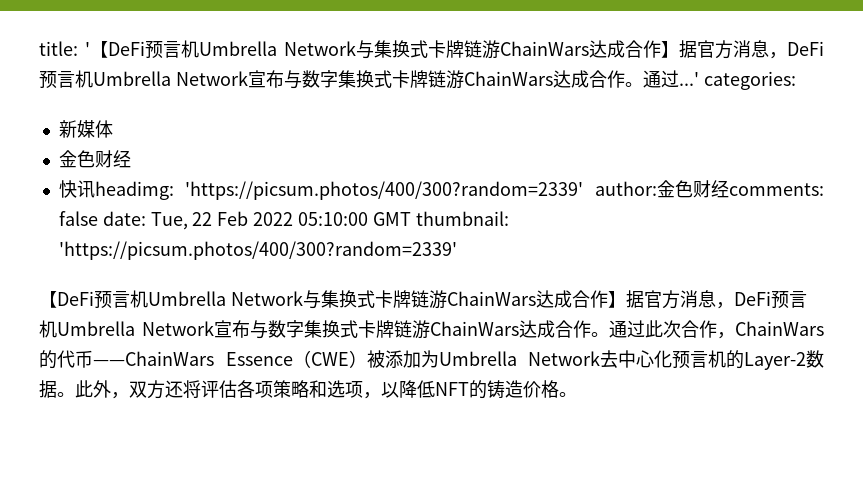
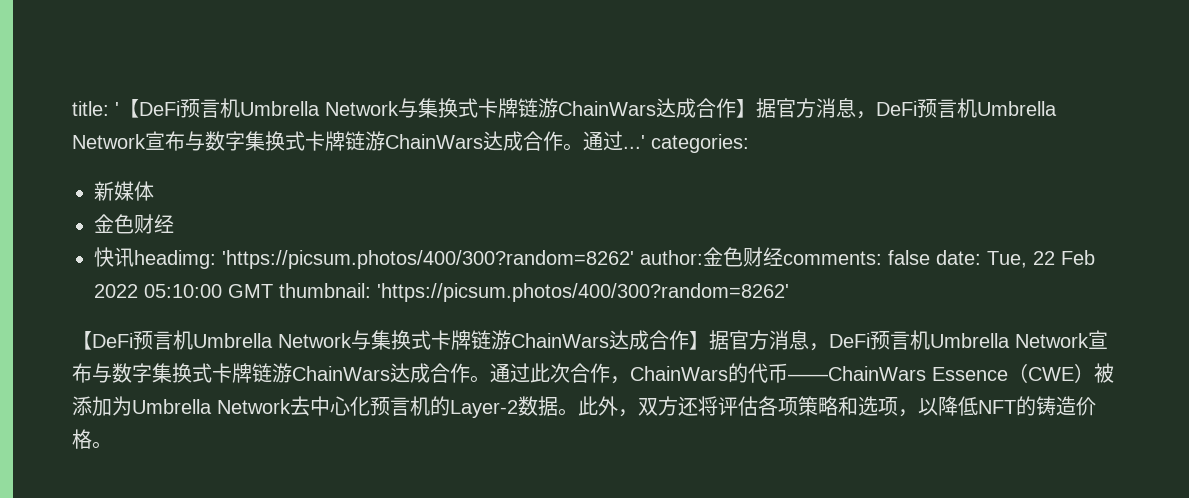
- 快讯headimg: 'https://picsum.photos/400/300?random=2339' author:金色财经comments: false date: Tue, 22 Feb 2022 05:10:00 GMT thumbnail: 'https://picsum.photos/400/300?random=2339'
+ 快讯headimg: 'https://picsum.photos/400/300?random=8262' author:金色财经comments: false date: Tue, 22 Feb 2022 05:10:00 GMT thumbnail: 'https://picsum.photos/400/300?random=8262'

